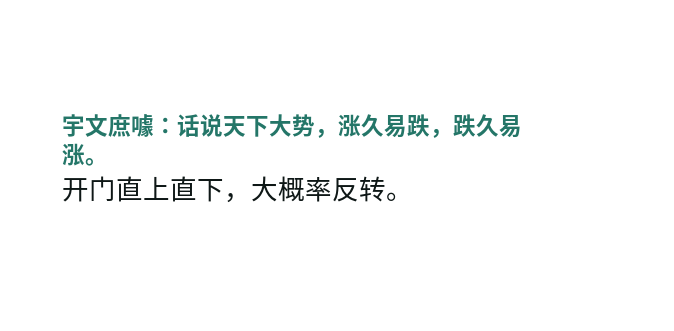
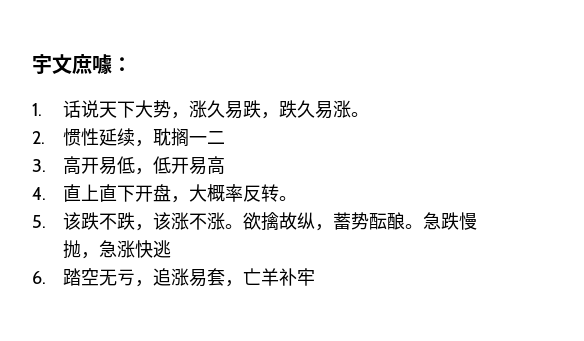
- 宇文庶噱：话说天下大势，涨久易跌，跌久易涨。
+ 宇文庶噱：
+ 1.话说天下大势，涨久易跌，跌久易涨。
- 开门直上直下，大概率反转。
+ 2.惯性延续，耽搁一二
+ 3.高开易低，低开易高
+ 4.直上直下开盘，大概率反转。
+ 5.该跌不跌，该涨不涨。欲擒故纵，蓄势酝酿。急跌慢抛，急涨快逃
+ 6.踏空无亏，追涨易套，亡羊补牢

